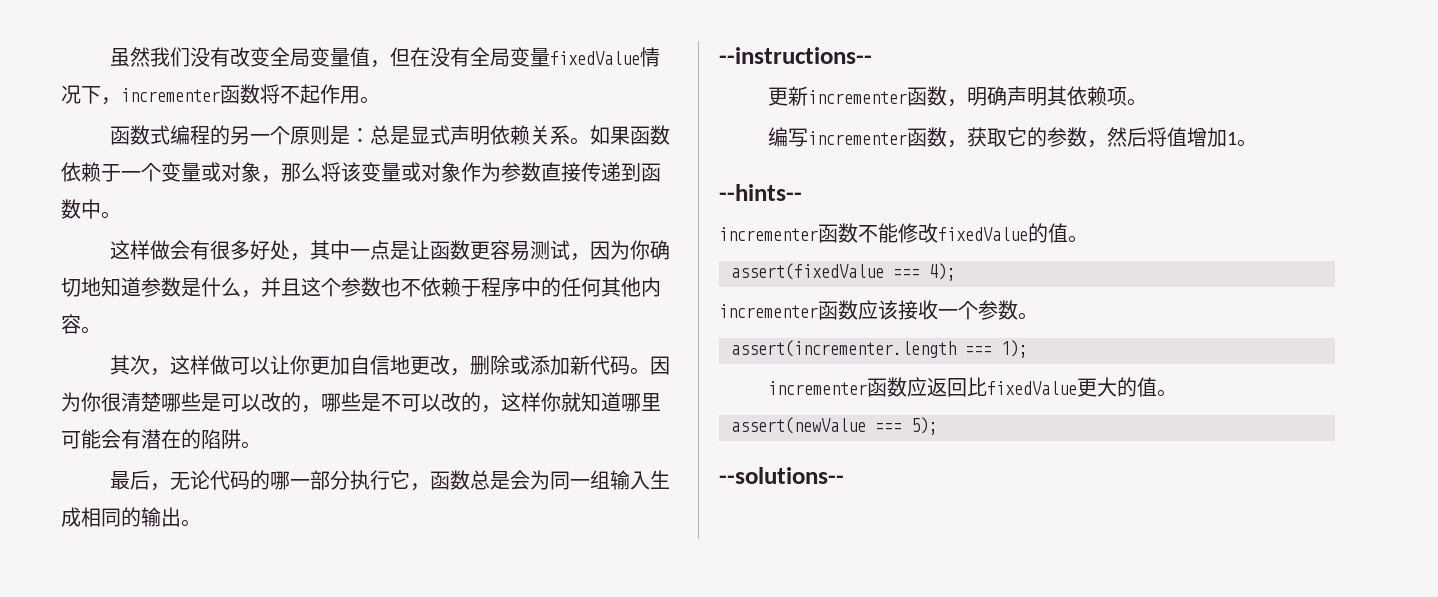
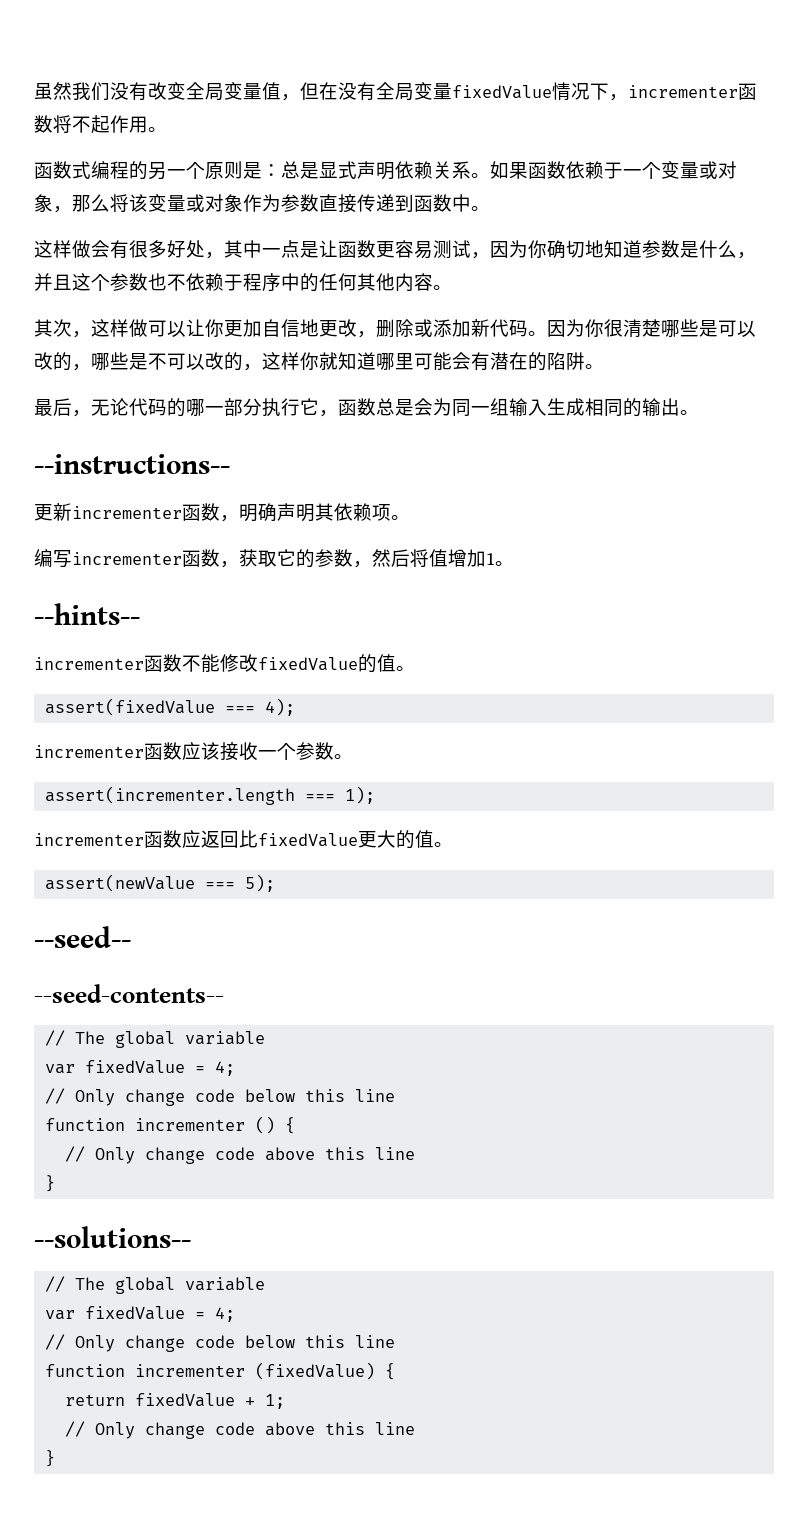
+ --seed--
+ --seed-contents--
+ // The global variable
+ var fixedValue = 4;
+ // Only change code below this line
+ function incrementer () {
+ // Only change code above this line
+ }
  --solutions--
+ // The global variable
+ var fixedValue = 4;
+ // Only change code below this line
+ function incrementer (fixedValue) {
+ return fixedValue + 1;
+ // Only change code above this line
+ }

